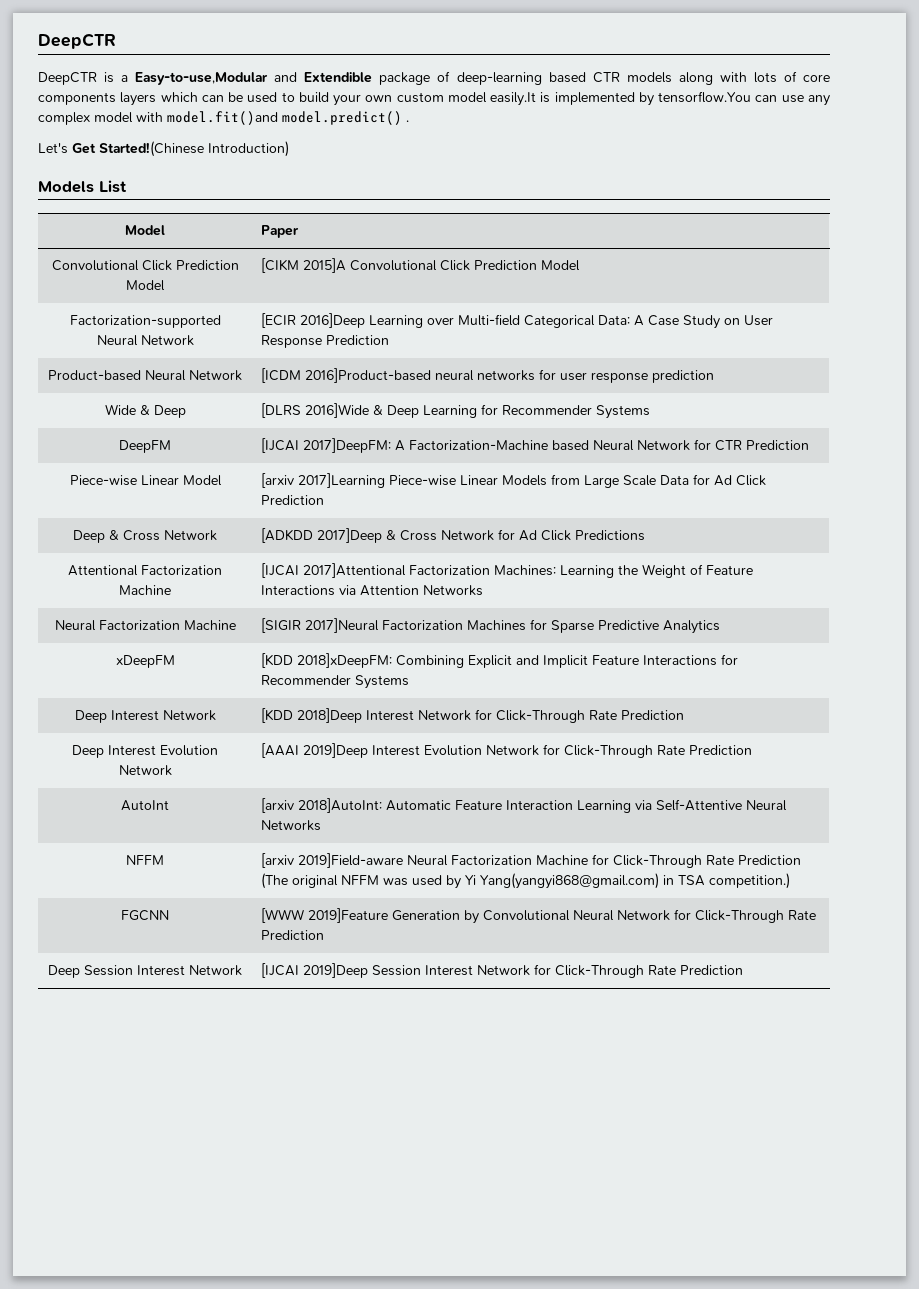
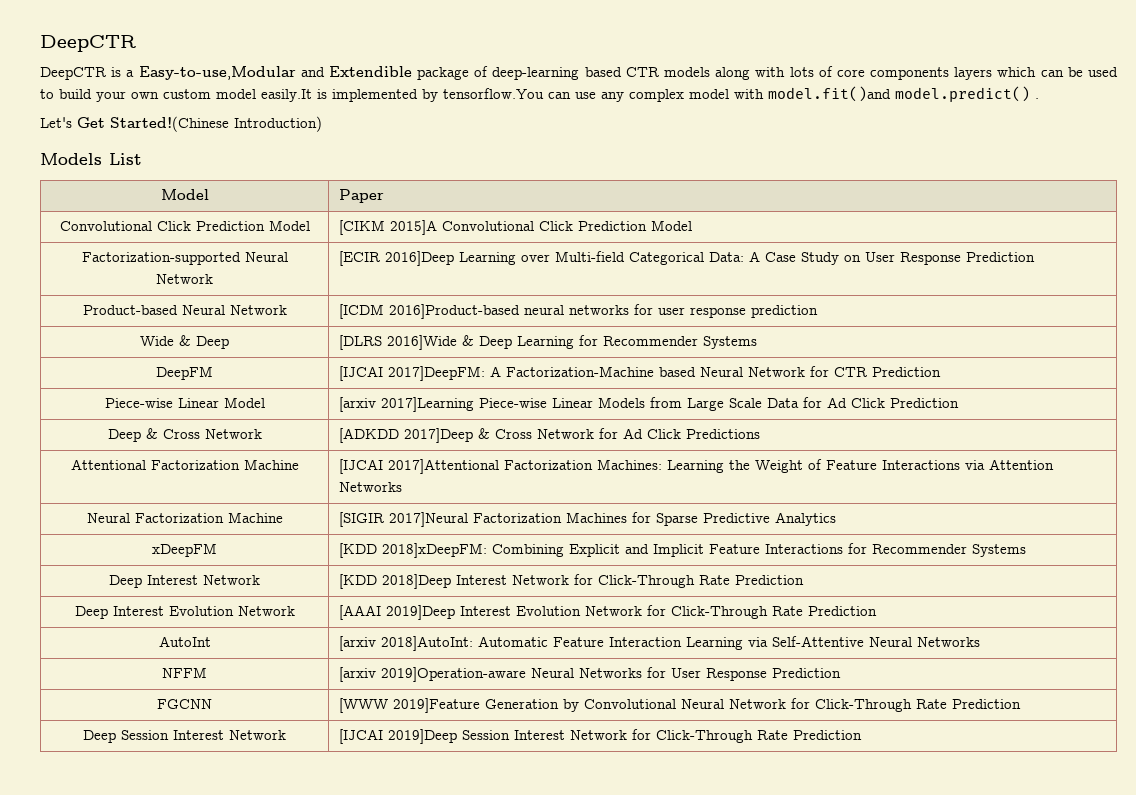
- NFFM | [arxiv 2019]Field-aware Neural Factorization Machine for Click-Through Rate Prediction (The original NFFM was used by Yi Yang(yangyi868@gmail.com) in TSA competition.)
+ NFFM | [arxiv 2019]Operation-aware Neural Networks for User Response Prediction

